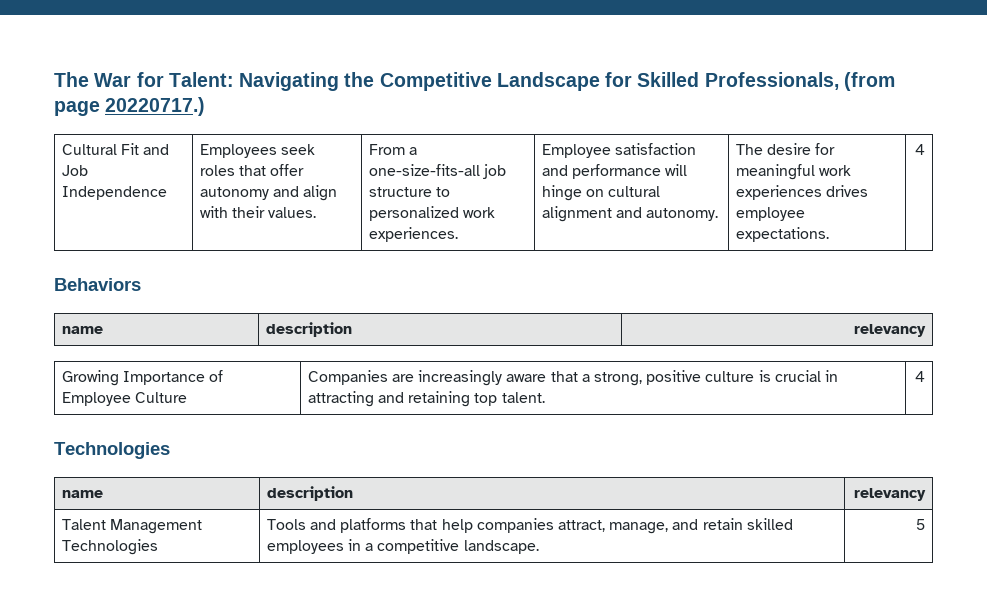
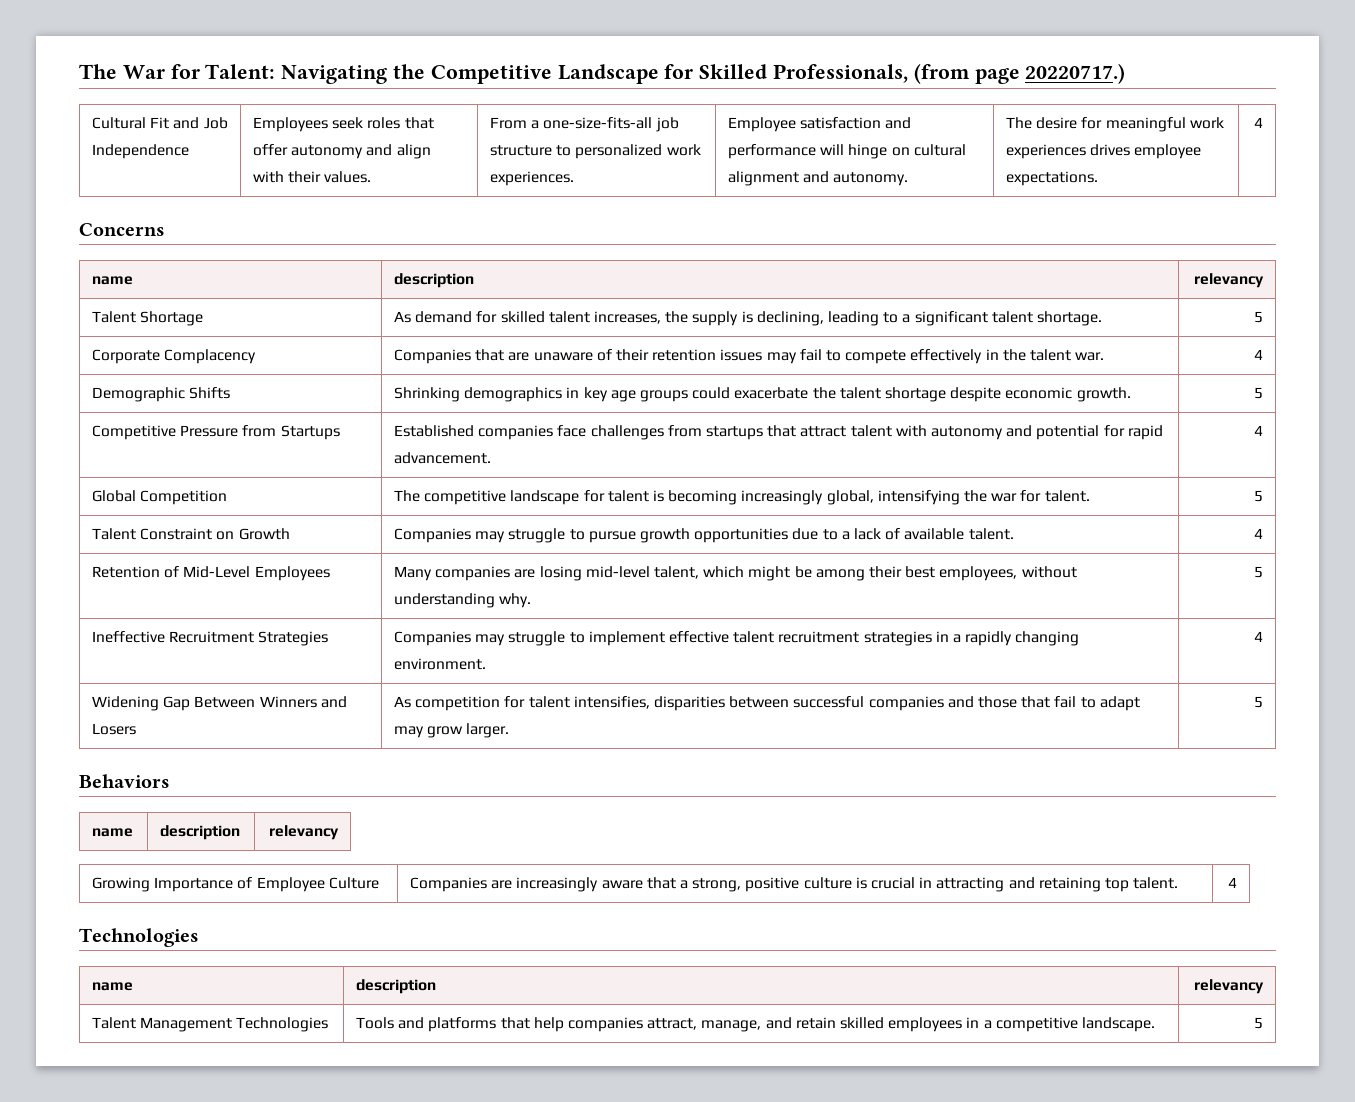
+ Concerns
+ name | description | relevancy
+ Talent Shortage | As demand for skilled talent increases, the supply is declining, leading to a significant talent shortage. | 5
+ Corporate Complacency | Companies that are unaware of their retention issues may fail to compete effectively in the talent war. | 4
+ Demographic Shifts | Shrinking demographics in key age groups could exacerbate the talent shortage despite economic growth. | 5
+ Competitive Pressure from Startups | Established companies face challenges from startups that attract talent with autonomy and potential for rapid advancement. | 4
+ Global Competition | The competitive landscape for talent is becoming increasingly global, intensifying the war for talent. | 5
+ Talent Constraint on Growth | Companies may struggle to pursue growth opportunities due to a lack of available talent. | 4
+ Retention of Mid-Level Employees | Many companies are losing mid-level talent, which might be among their best employees, without understanding why. | 5
+ Ineffective Recruitment Strategies | Companies may struggle to implement effective talent recruitment strategies in a rapidly changing environment. | 4
+ Widening Gap Between Winners and Losers | As competition for talent intensifies, disparities between successful companies and those that fail to adapt may grow larger. | 5

